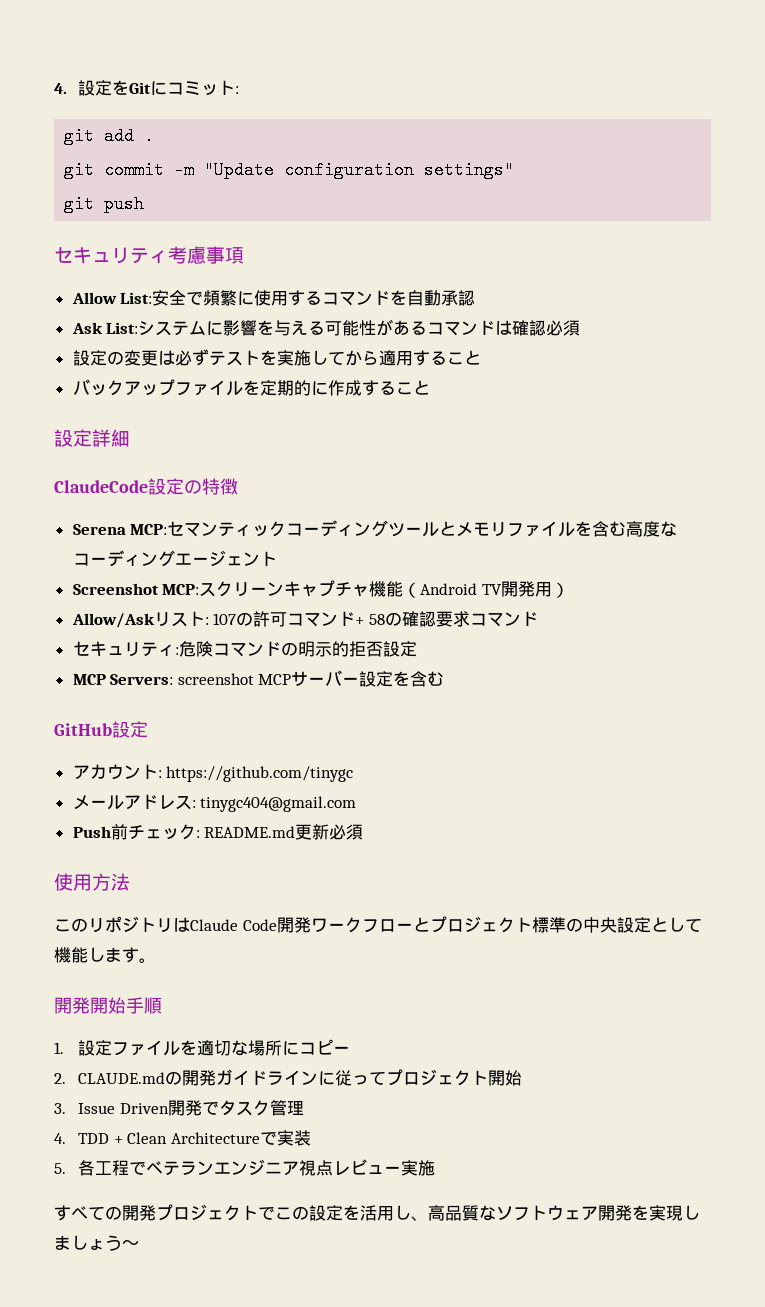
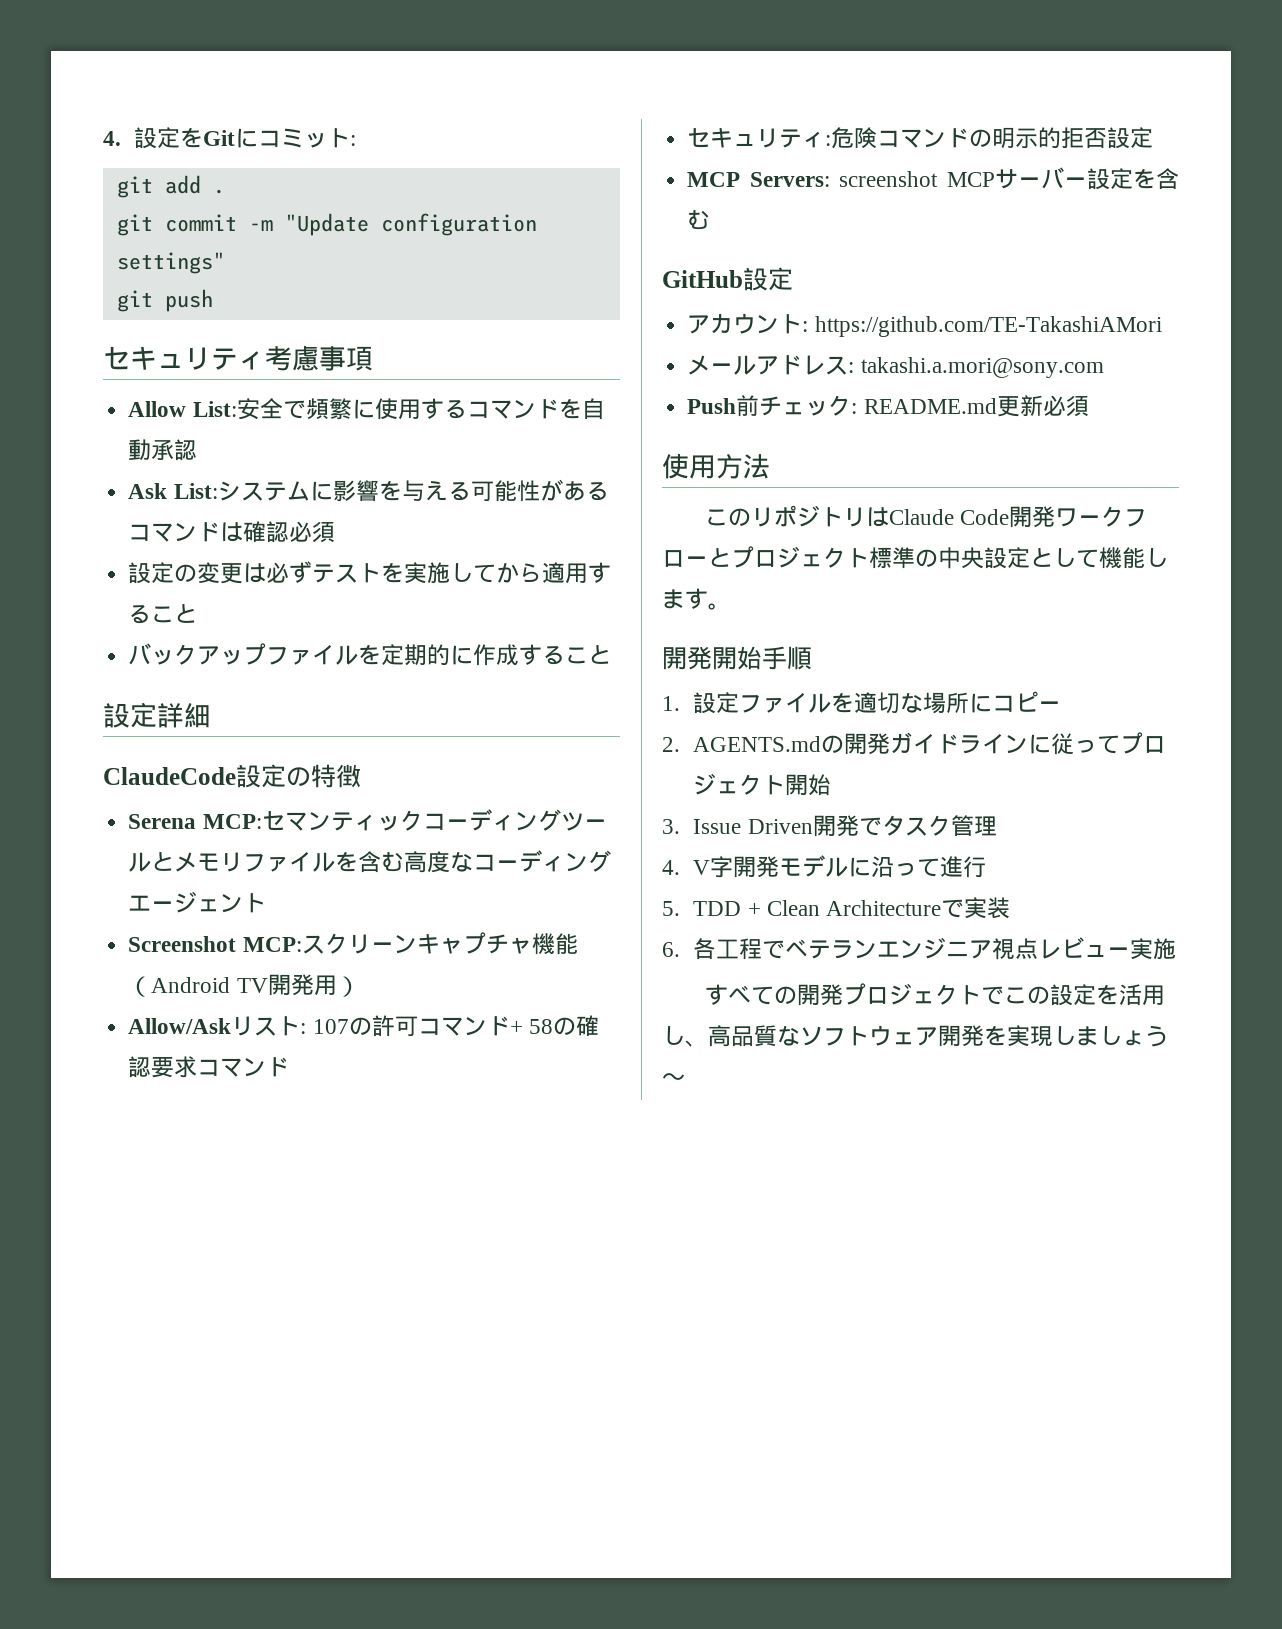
- アカウント: https://github.com/tinygc
+ アカウント: https://github.com/TE-TakashiAMori
- メールアドレス: tinygc404@gmail.com
+ メールアドレス: takashi.a.mori@sony.com
- 2. CLAUDE.mdの開発ガイドラインに従ってプロジェクト開始
+ 2. AGENTS.mdの開発ガイドラインに従ってプロジェクト開始
- 4. TDD + Clean Architectureで実装
+ 4. V字開発モデルに沿って進行
+ 5. TDD + Clean Architectureで実装
- 5.各工程でベテランエンジニア視点レビュー実施
+ 6.各工程でベテランエンジニア視点レビュー実施

